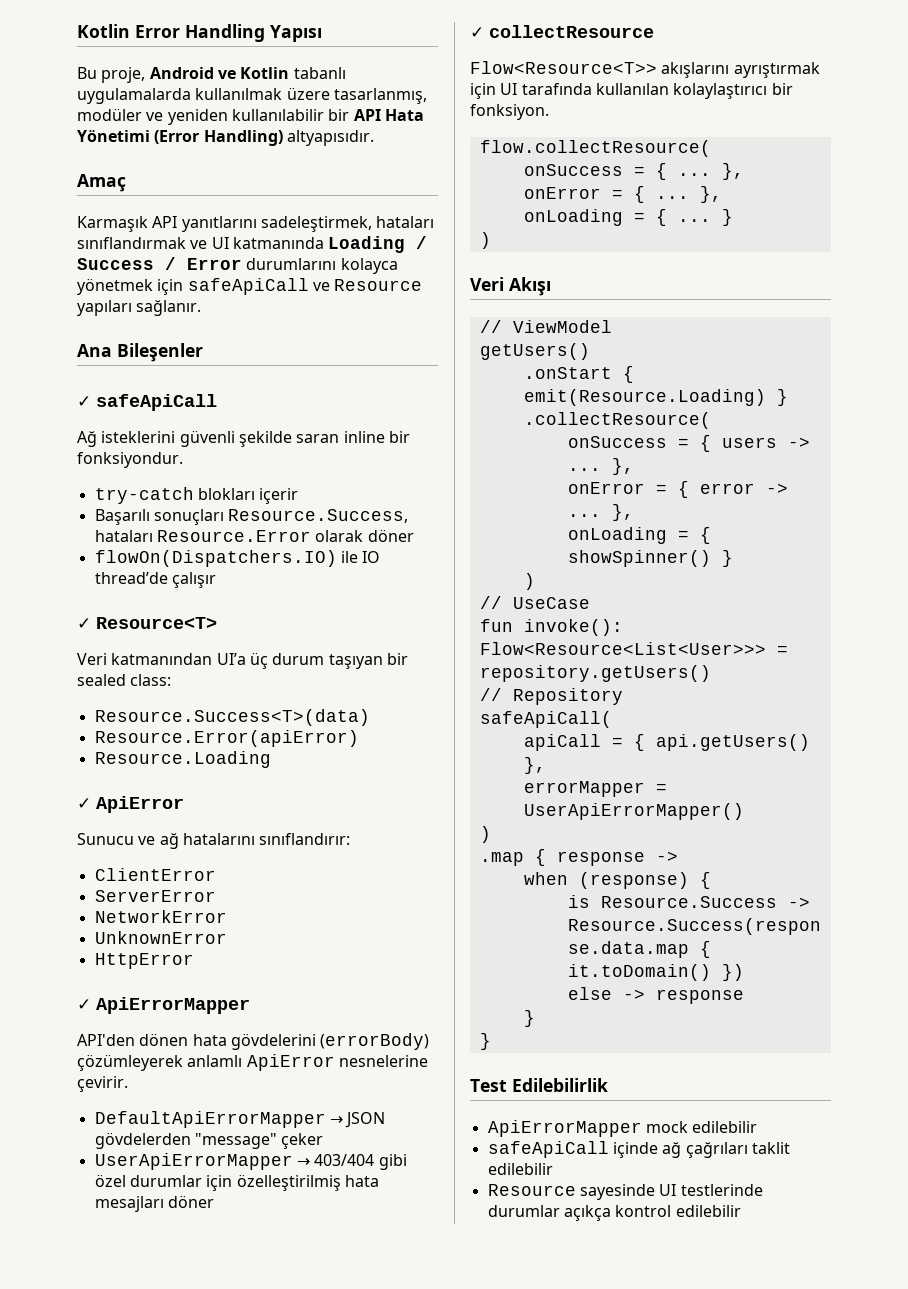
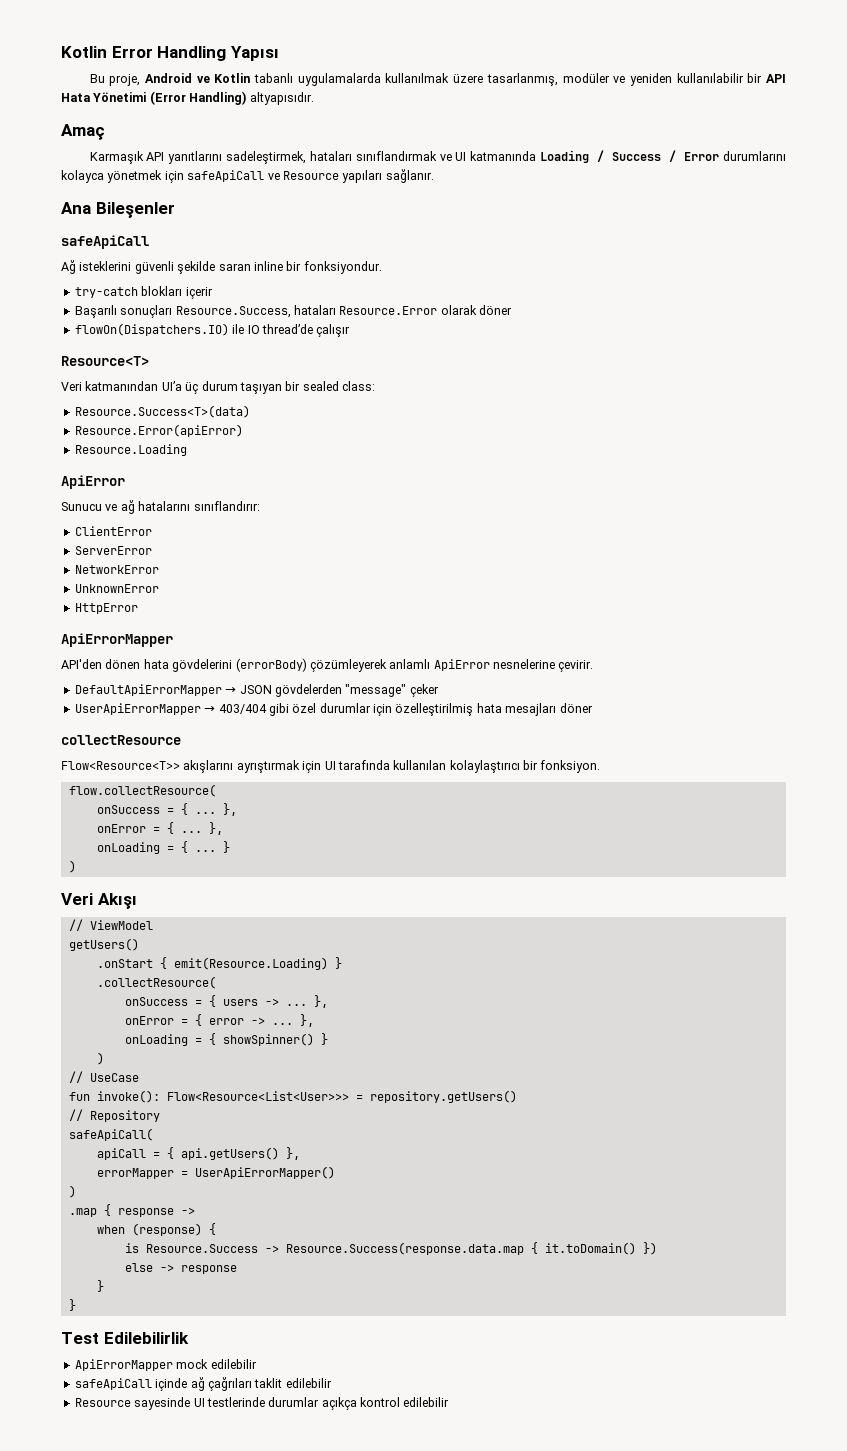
  Ana Bileşenler
- ✓ safeApiCall
+ safeApiCall
- ✓ Resource<T>
+ Resource<T>
  Resource.Loading
- ✓ ApiError
+ ApiError
  HttpError
- ✓ ApiErrorMapper
+ ApiErrorMapper
- ✓ collectResource
+ collectResource

